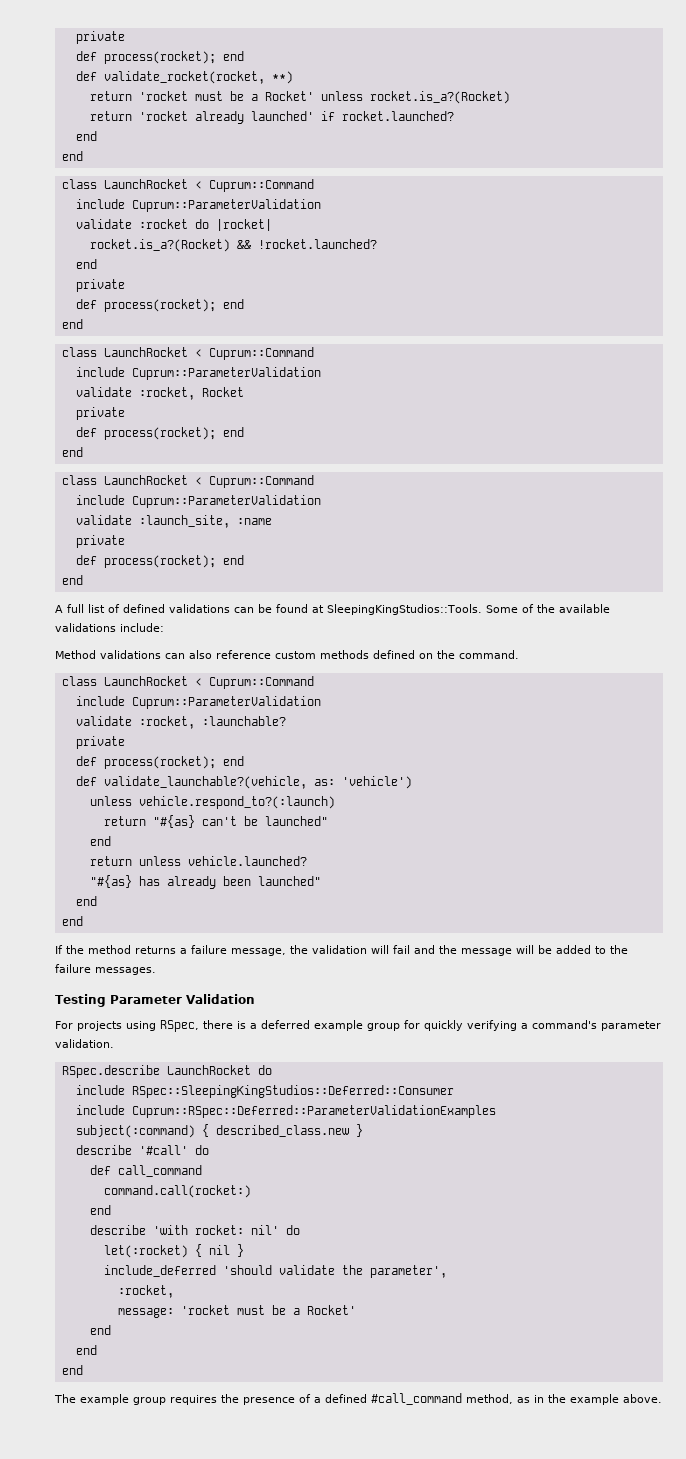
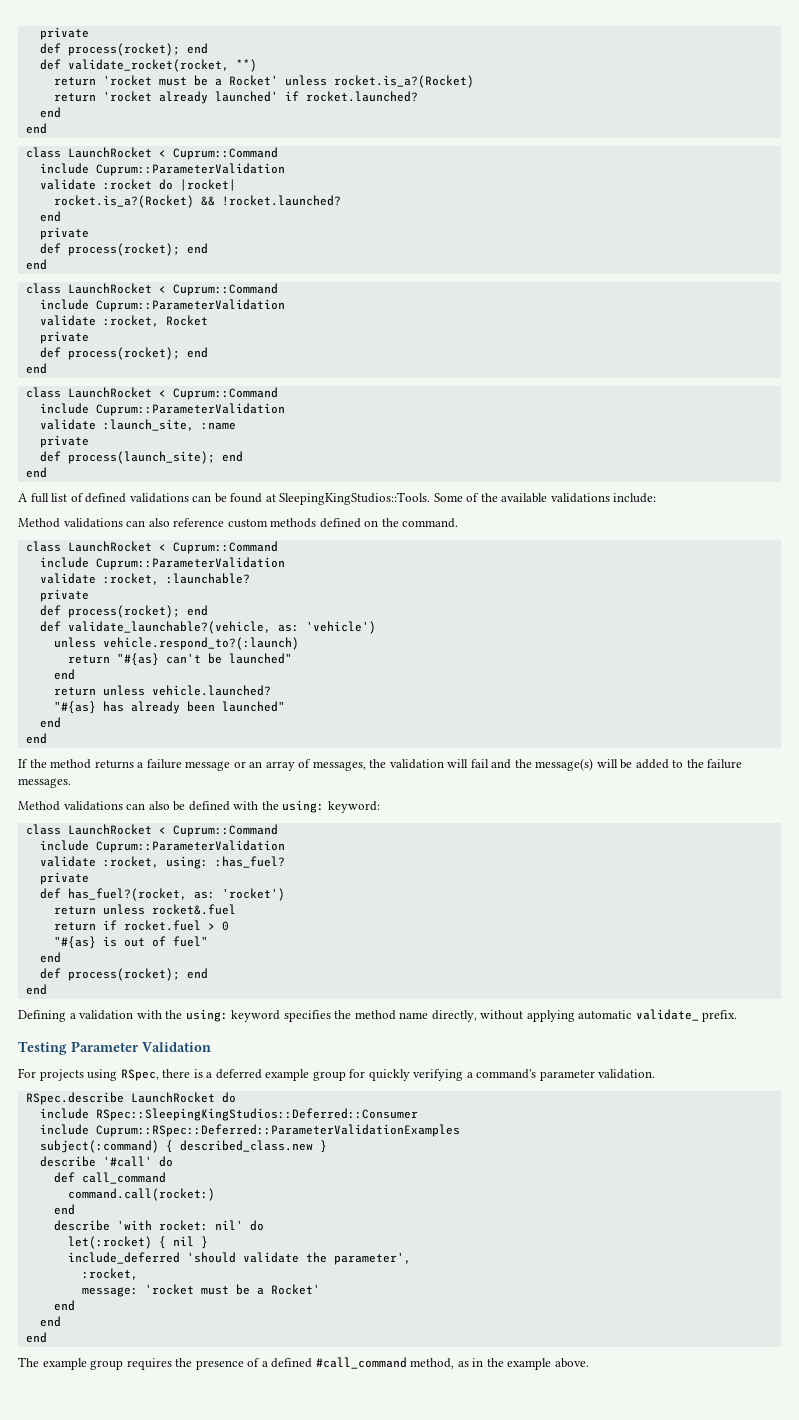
  validate :launch_site, :name
  private
- def process(rocket); end
+ def process(launch_site); end
- If the method returns a failure message, the validation will fail and the message will be added to the failure messages.
+ If the method returns a failure message or an array of messages, the validation will fail and the message(s) will be added to the failure messages.
+ Method validations can also be defined with the using: keyword:
+ class LaunchRocket < Cuprum::Command
+ include Cuprum::ParameterValidation
+ validate :rocket, using: :has_fuel?
+ private
+ def has_fuel?(rocket, as: 'rocket')
+ return unless rocket&.fuel
+ return if rocket.fuel > 0
+ "#{as} is out of fuel"
+ end
+ def process(rocket); end
+ end
+ Defining a validation with the using: keyword specifies the method name directly, without applying automatic validate_ prefix.

